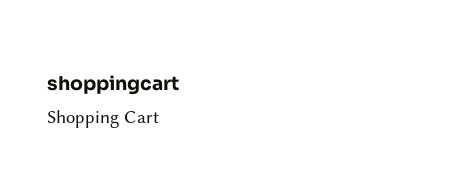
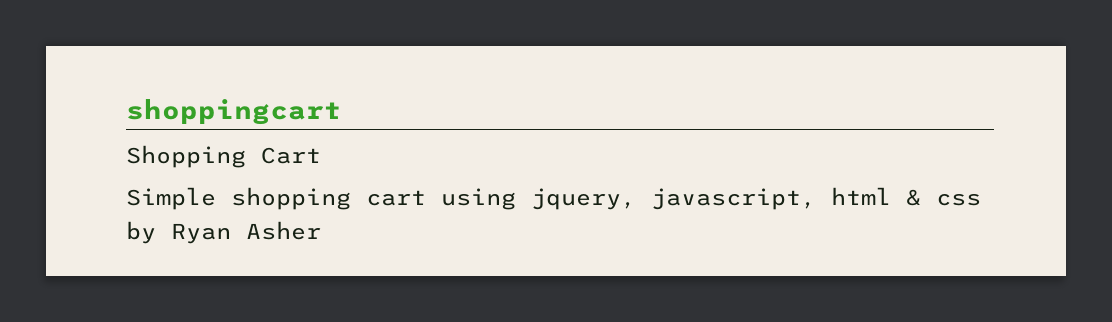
+ Simple shopping cart using jquery, javascript, html & css by Ryan Asher

